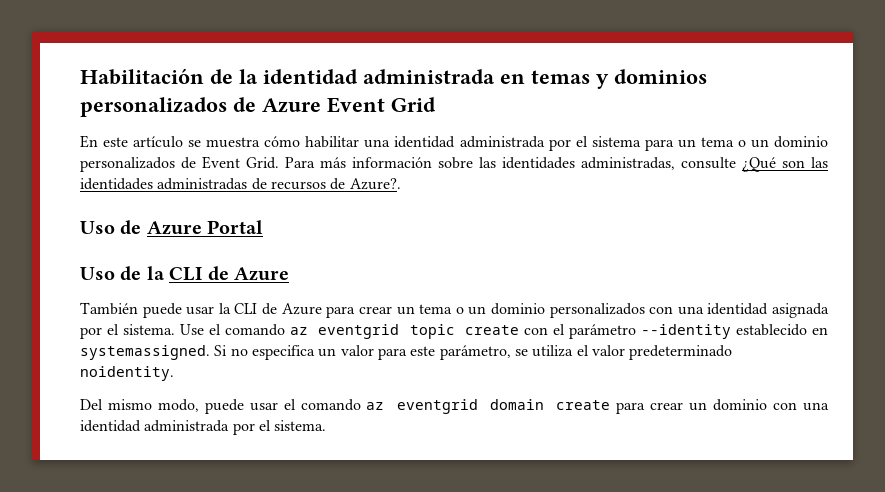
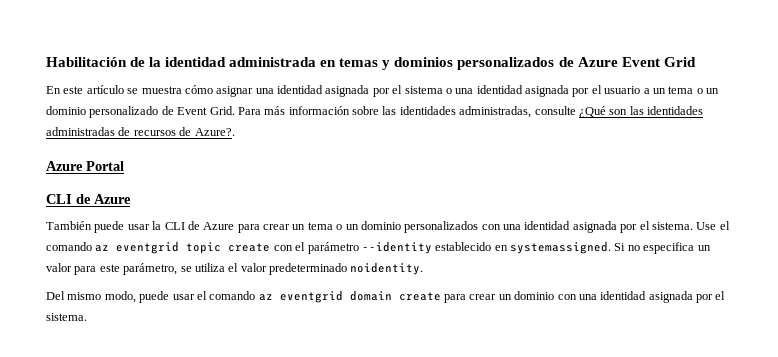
- En este artículo se muestra cómo habilitar una identidad administrada por el sistema para un tema o un dominio personalizados de Event Grid.
+ En este artículo se muestra cómo asignar una identidad asignada por el sistema o una identidad asignada por el usuario a un tema o un dominio personalizado de Event Grid.
- Uso de Azure Portal
- Uso de la CLI de Azure
+ Azure Portal
+ CLI de Azure
- Del mismo modo, puede usar el comando az eventgrid domain create para crear un dominio con una identidad administrada por el sistema.
+ Del mismo modo, puede usar el comando az eventgrid domain create para crear un dominio con una identidad asignada por el sistema.

